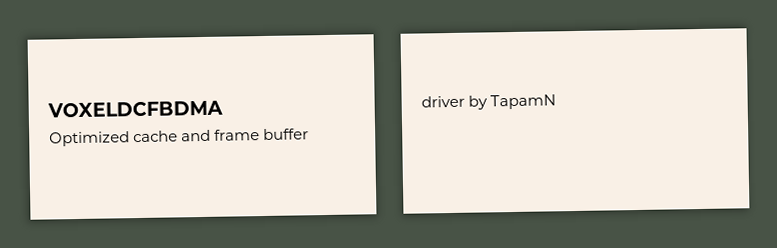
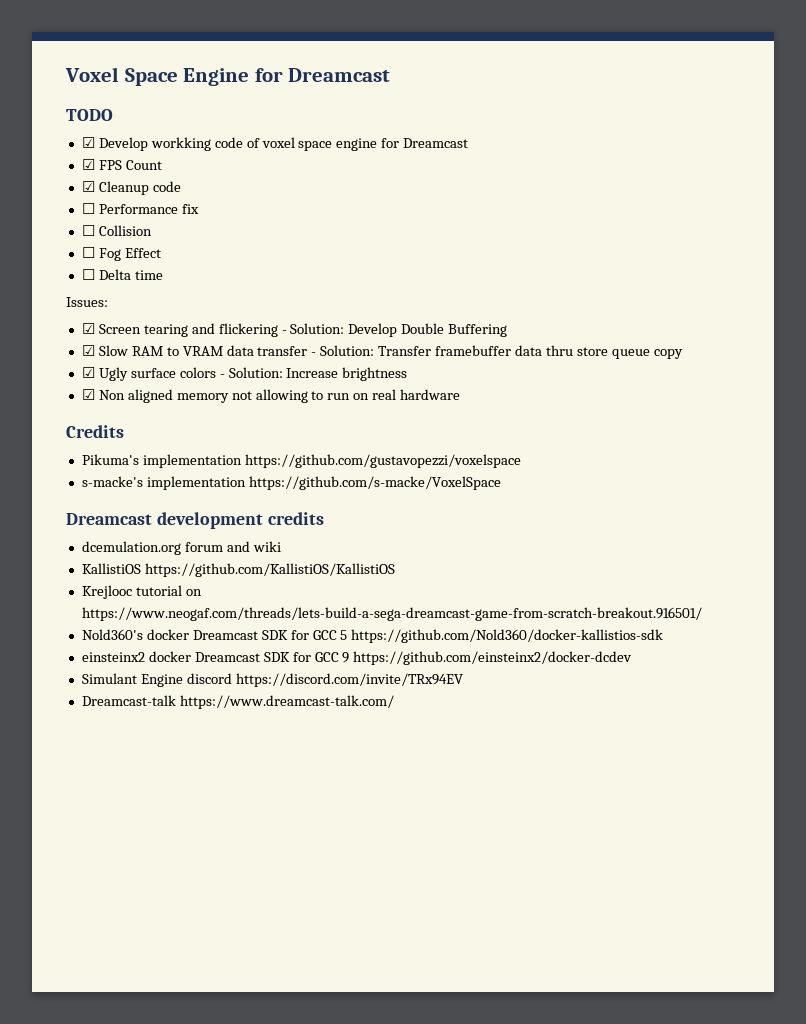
- VOXELDCFBDMA
- Optimized cache and frame buffer driver by TapamN
+ Voxel Space Engine for Dreamcast
+ TODO
+ ☑ Develop workking code of voxel space engine for Dreamcast
+ ☑ FPS Count
+ ☑ Cleanup code
+ ☐ Performance fix
+ ☐ Collision
+ ☐ Fog Effect
+ ☐ Delta time
+ Issues:
+ ☑ Screen tearing and flickering - Solution: Develop Double Buffering
+ ☑ Slow RAM to VRAM data transfer - Solution: Transfer framebuffer data thru store queue copy
+ ☑ Ugly surface colors - Solution: Increase brightness
+ ☑ Non aligned memory not allowing to run on real hardware
+ Credits
+ Pikuma's implementation https://github.com/gustavopezzi/voxelspace
+ s-macke's implementation https://github.com/s-macke/VoxelSpace
+ Dreamcast development credits
+ dcemulation.org forum and wiki
+ KallistiOS https://github.com/KallistiOS/KallistiOS
+ Krejlooc tutorial on https://www.neogaf.com/threads/lets-build-a-sega-dreamcast-game-from-scratch-breakout.916501/
+ Nold360's docker Dreamcast SDK for GCC 5 https://github.com/Nold360/docker-kallistios-sdk
+ einsteinx2 docker Dreamcast SDK for GCC 9 https://github.com/einsteinx2/docker-dcdev
+ Simulant Engine discord https://discord.com/invite/TRx94EV
+ Dreamcast-talk https://www.dreamcast-talk.com/

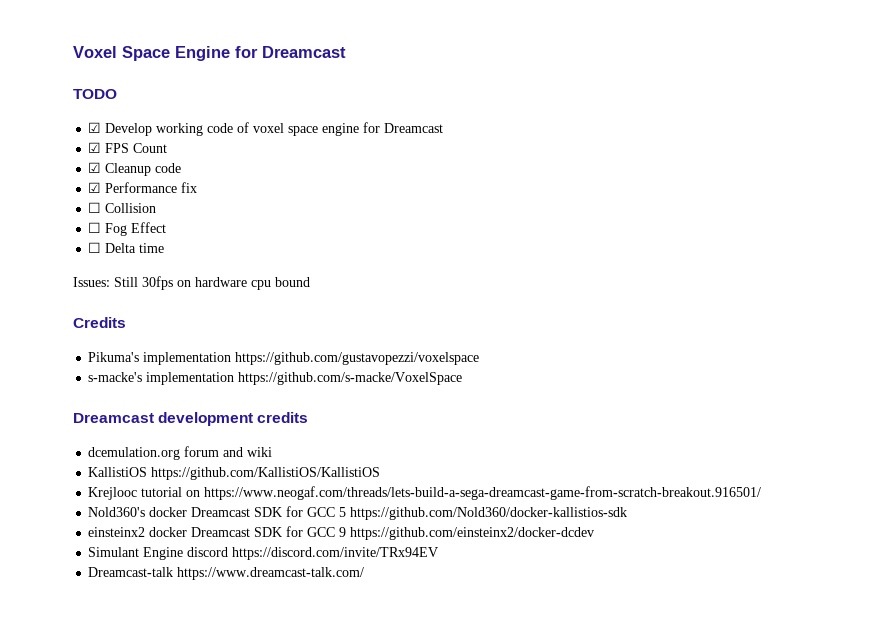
- ☑ Develop workking code of voxel space engine for Dreamcast
+ ☑ Develop working code of voxel space engine for Dreamcast
- ☐ Performance fix
+ ☑ Performance fix
- Issues:
- ☑ Screen tearing and flickering - Solution: Develop Double Buffering
- ☑ Slow RAM to VRAM data transfer - Solution: Transfer framebuffer data thru store queue copy
- ☑ Ugly surface colors - Solution: Increase brightness
- ☑ Non aligned memory not allowing to run on real hardware
+ Issues: Still 30fps on hardware cpu bound

